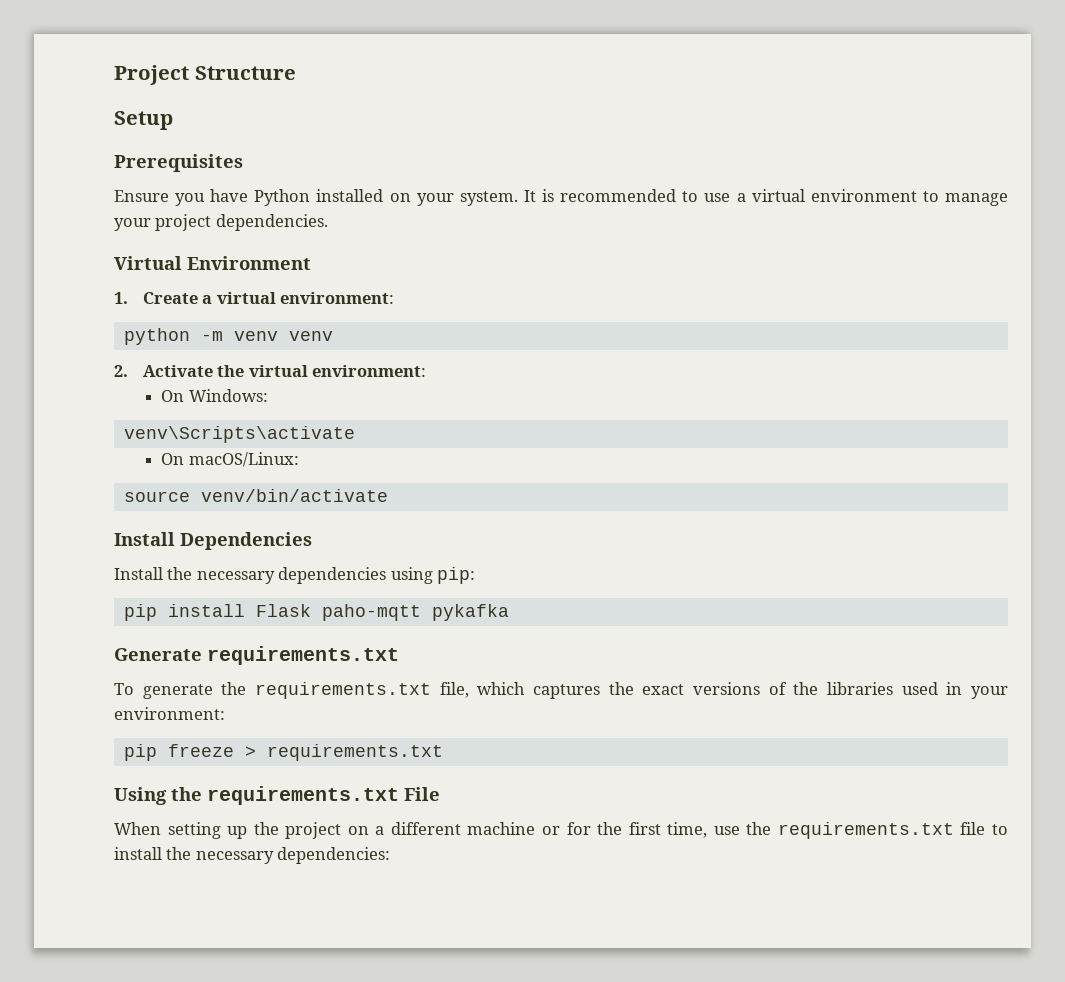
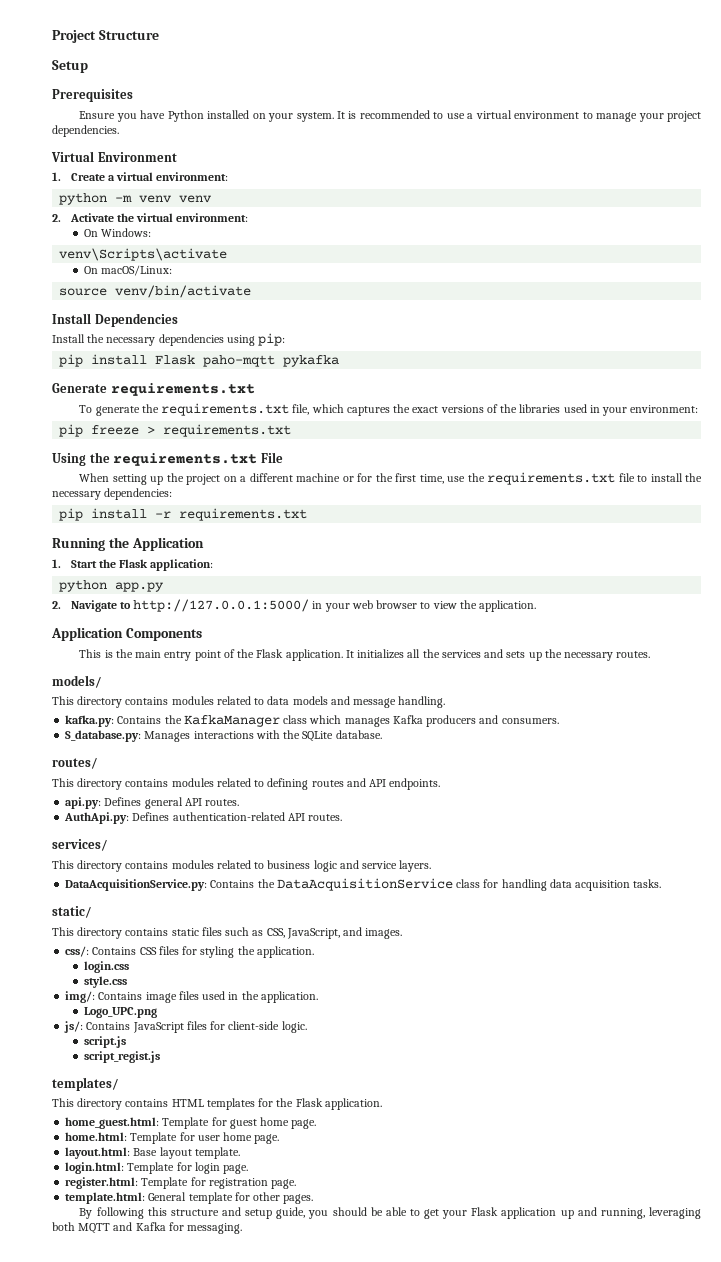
+ pip install -r requirements.txt
+ Running the Application
+ 1. Start the Flask application:
+ python app.py
+ 2. Navigate to http://127.0.0.1:5000/ in your web browser to view the application.
+ Application Components
+ This is the main entry point of the Flask application. It initializes all the services and sets up the necessary routes.
+ models/
+ This directory contains modules related to data models and message handling.
+ kafka.py: Contains the KafkaManager class which manages Kafka producers and consumers.
+ S_database.py: Manages interactions with the SQLite database.
+ routes/
+ This directory contains modules related to defining routes and API endpoints.
+ api.py: Defines general API routes.
+ AuthApi.py: Defines authentication-related API routes.
+ services/
+ This directory contains modules related to business logic and service layers.
+ DataAcquisitionService.py: Contains the DataAcquisitionService class for handling data acquisition tasks.
+ static/
+ This directory contains static files such as CSS, JavaScript, and images.
+ css/: Contains CSS files for styling the application.
+ login.css
+ style.css
+ img/: Contains image files used in the application.
+ Logo_UPC.png
+ js/: Contains JavaScript files for client-side logic.
+ script.js
+ script_regist.js
+ templates/
+ This directory contains HTML templates for the Flask application.
+ home_guest.html: Template for guest home page.
+ home.html: Template for user home page.
+ layout.html: Base layout template.
+ login.html: Template for login page.
+ register.html: Template for registration page.
+ template.html: General template for other pages.
+ By following this structure and setup guide, you should be able to get your Flask application up and running, leveraging both MQTT and Kafka for messaging.

